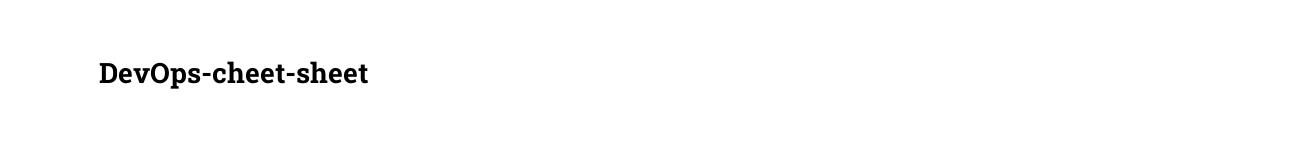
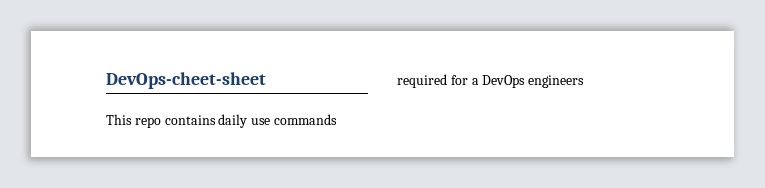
+ This repo contains daily use commands required for a DevOps engineers

